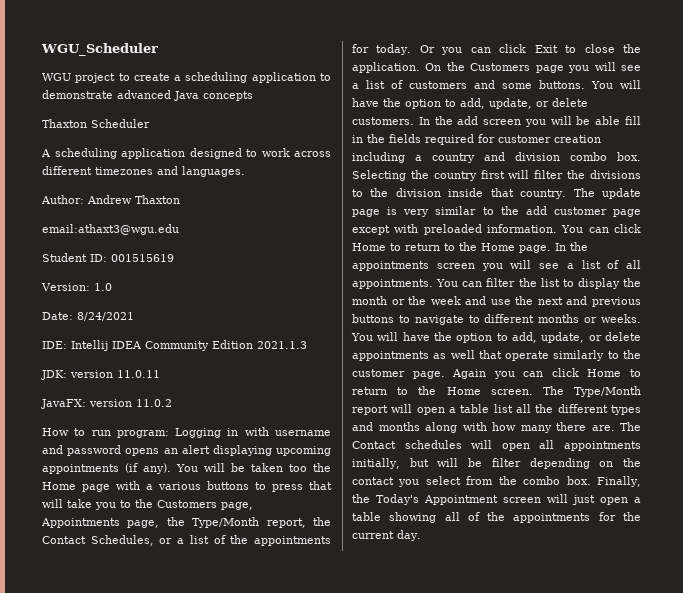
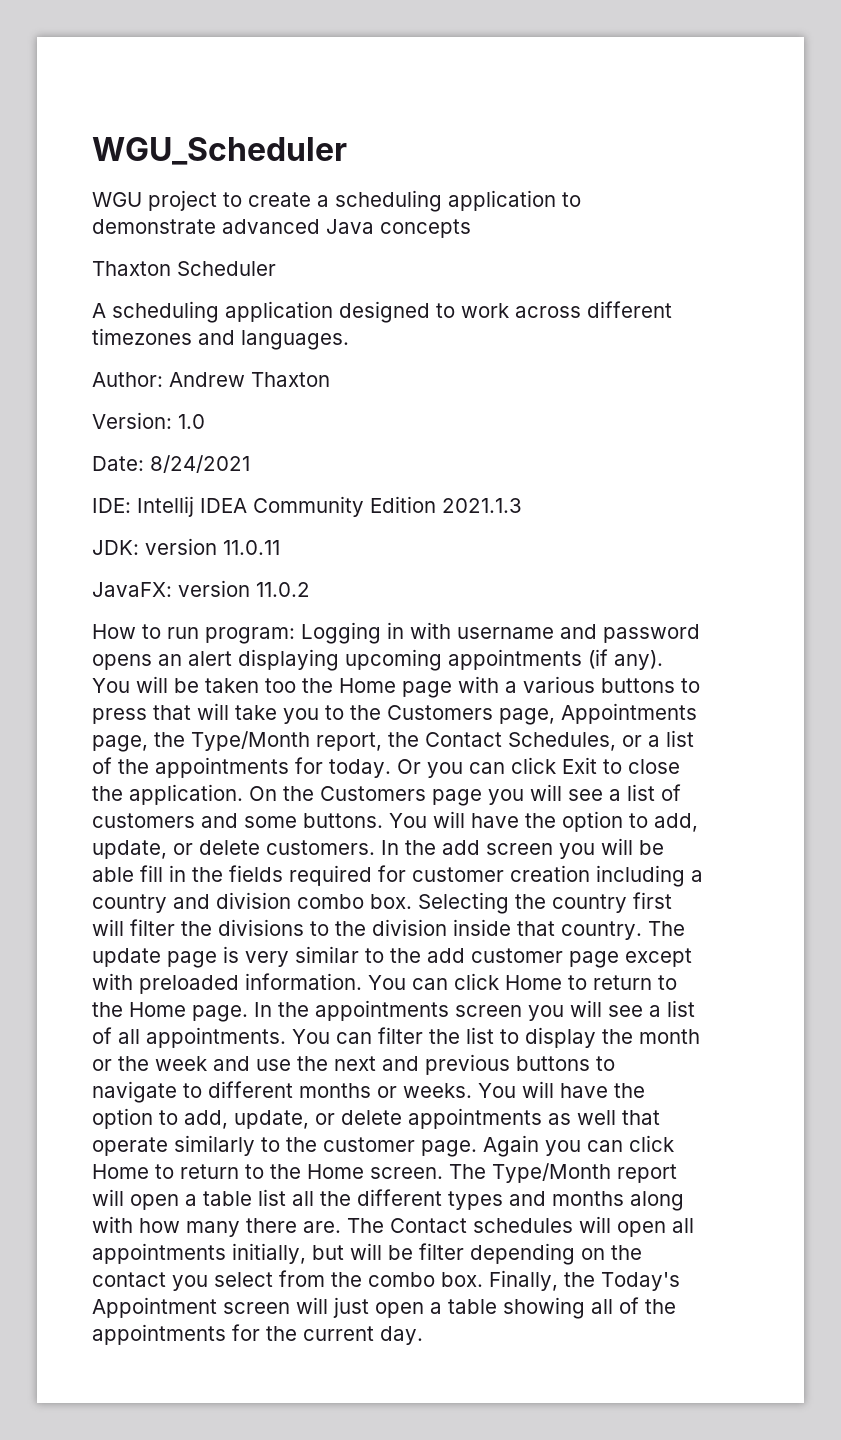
- email:athaxt3@wgu.edu
- Student ID: 001515619

